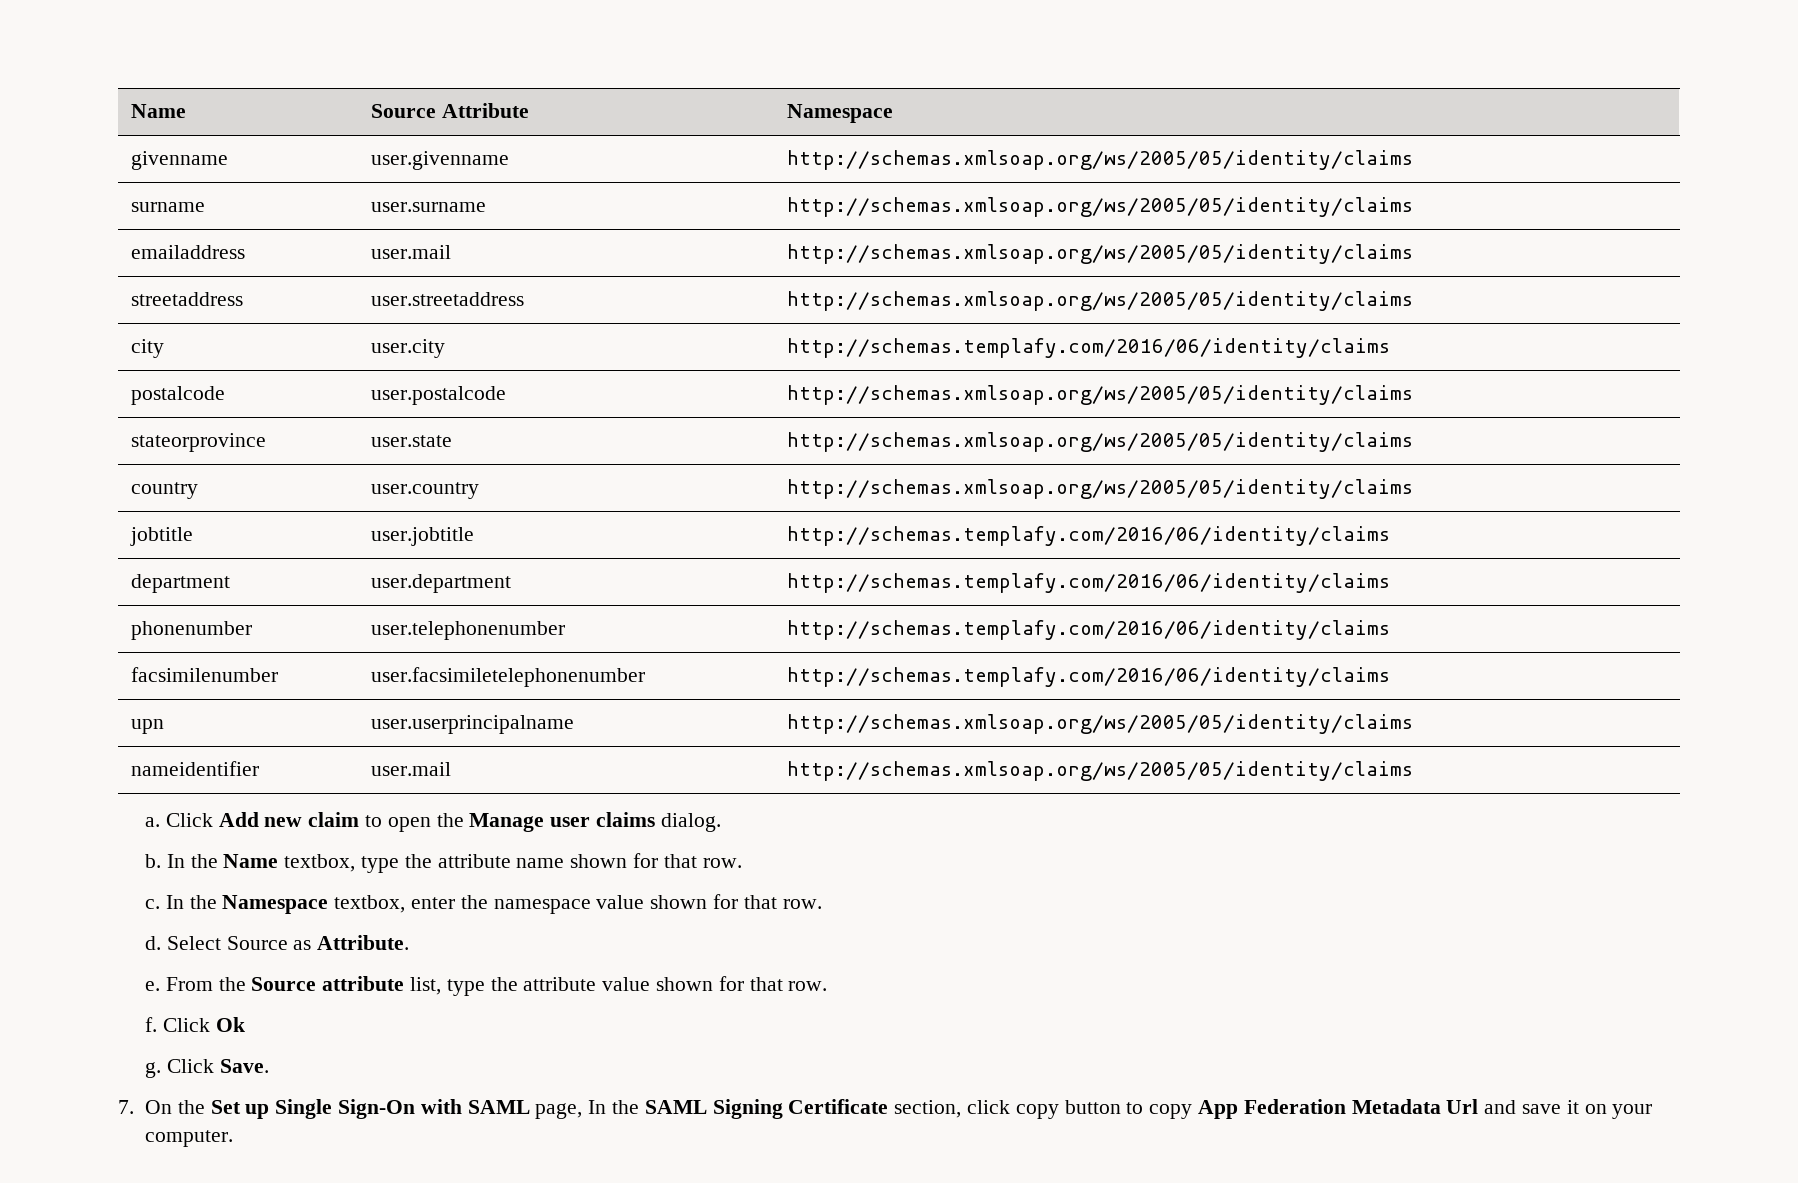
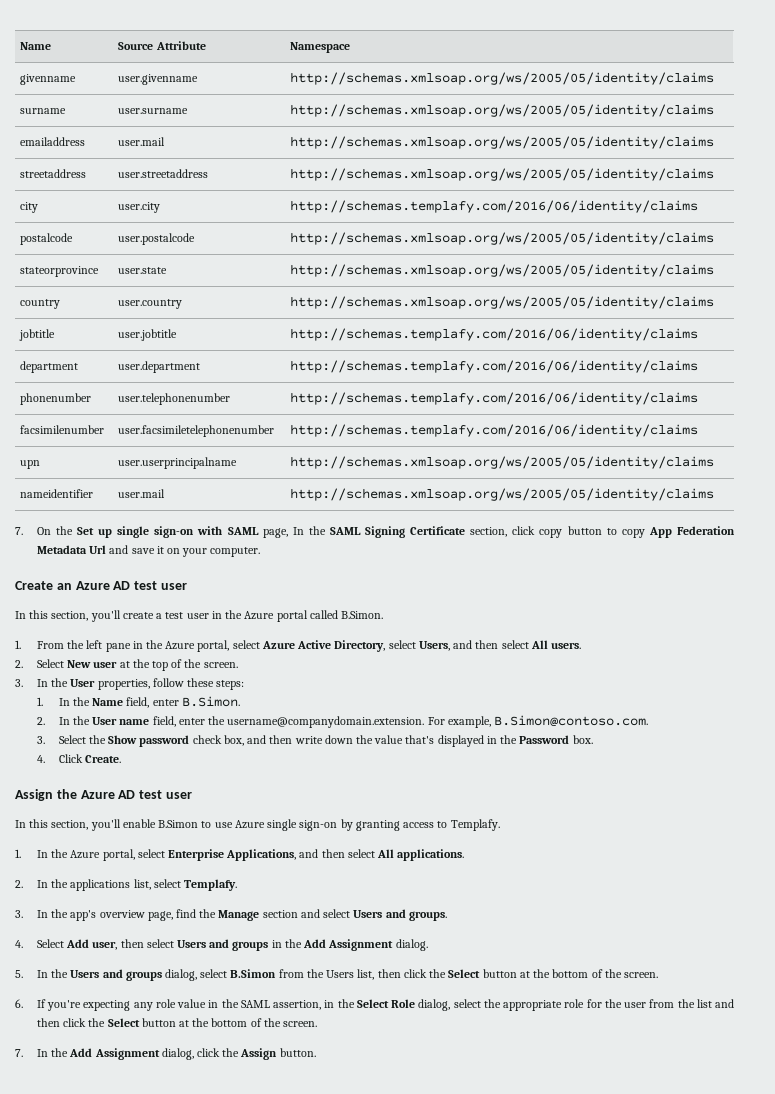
- a. Click Add new claim to open the Manage user claims dialog.
- b. In the Name textbox, type the attribute name shown for that row.
- c. In the Namespace textbox, enter the namespace value shown for that row.
- d. Select Source as Attribute.
- e. From the Source attribute list, type the attribute value shown for that row.
- f. Click Ok
- g. Click Save.
- 7. On the Set up Single Sign-On with SAML page, In the SAML Signing Certificate section, click copy button to copy App Federation Metadata Url and save it on your computer.
+ 7. On the Set up single sign-on with SAML page, In the SAML Signing Certificate section, click copy button to copy App Federation Metadata Url and save it on your computer.
+ Create an Azure AD test user
+ In this section, you'll create a test user in the Azure portal called B.Simon.
+ 1. From the left pane in the Azure portal, select Azure Active Directory, select Users, and then select All users.
+ 2. Select New user at the top of the screen.
+ 3. In the User properties, follow these steps:
+ 1. In the Name field, enter B.Simon.
+ 2. In the User name field, enter the username@companydomain.extension. For example, B.Simon@contoso.com.
+ 3. Select the Show password check box, and then write down the value that's displayed in the Password box.
+ 4. Click Create.
+ Assign the Azure AD test user
+ In this section, you'll enable B.Simon to use Azure single sign-on by granting access to Templafy.
+ 1. In the Azure portal, select Enterprise Applications, and then select All applications.
+ 2. In the applications list, select Templafy.
+ 3. In the app's overview page, find the Manage section and select Users and groups.
+ 4. Select Add user, then select Users and groups in the Add Assignment dialog.
+ 5. In the Users and groups dialog, select B.Simon from the Users list, then click the Select button at the bottom of the screen.
+ 6. If you're expecting any role value in the SAML assertion, in the Select Role dialog, select the appropriate role for the user from the list and then click the Select button at the bottom of the screen.
+ 7. In the Add Assignment dialog, click the Assign button.

